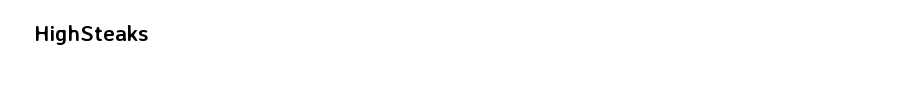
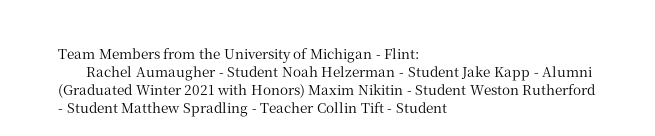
- HighSteaks
+ Team Members from the University of Michigan - Flint:
+ Rachel Aumaugher - Student Noah Helzerman - Student Jake Kapp - Alumni (Graduated Winter 2021 with Honors) Maxim Nikitin - Student Weston Rutherford - Student Matthew Spradling - Teacher Collin Tift - Student

